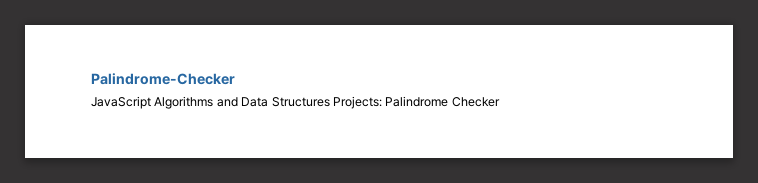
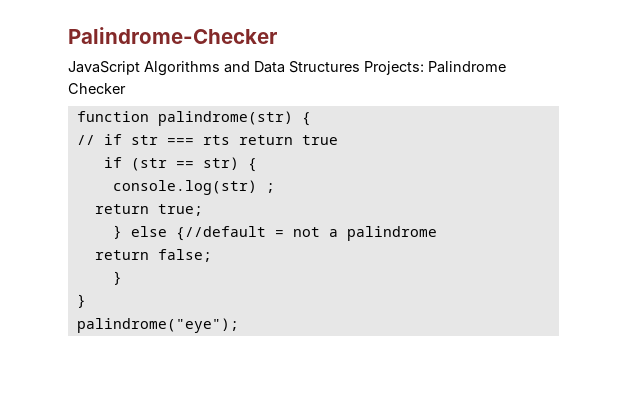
+ function palindrome(str) {
+ // if str === rts return true
+ if (str == str) {
+ console.log(str) ;
+ return true;
+ } else {//default = not a palindrome
+ return false;
+ }
+ }
+ palindrome("eye");

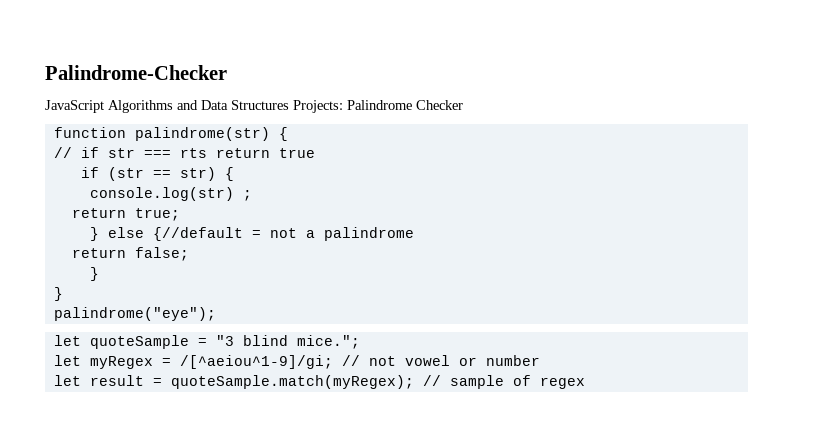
+ let quoteSample = "3 blind mice.";
+ let myRegex = /[^aeiou^1-9]/gi; // not vowel or number
+ let result = quoteSample.match(myRegex); // sample of regex

